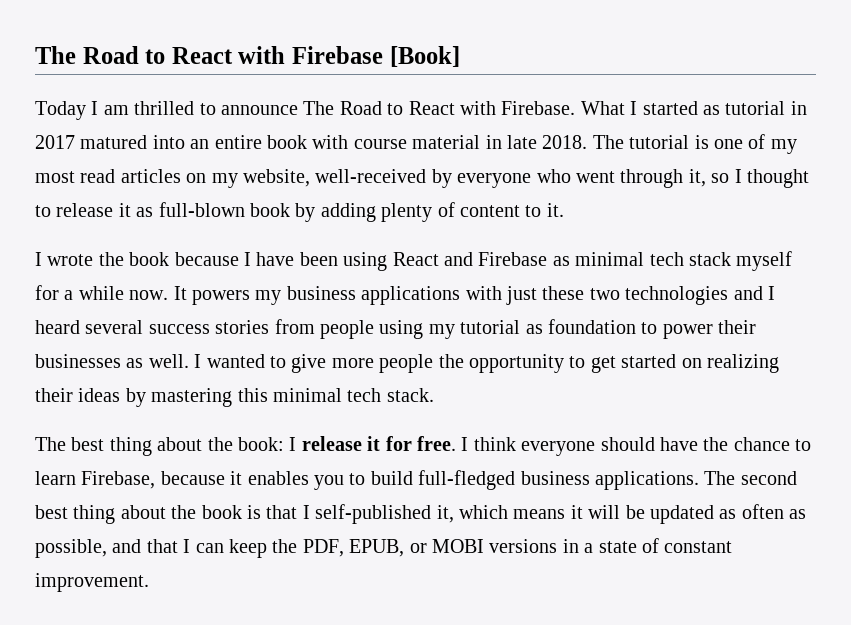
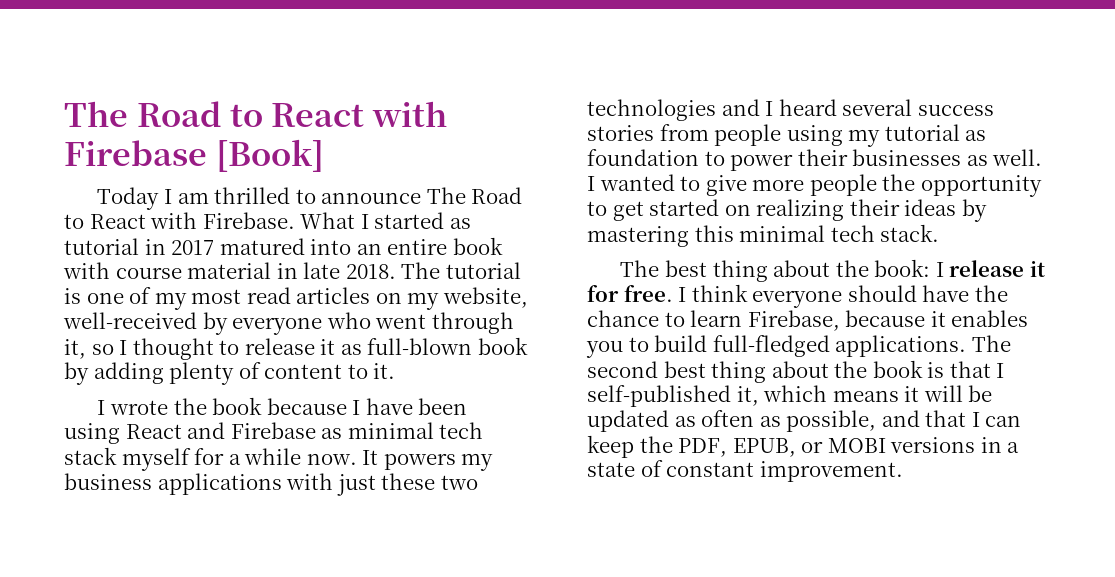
- I think everyone should have the chance to learn Firebase, because it enables you to build full-fledged business applications.
+ I think everyone should have the chance to learn Firebase, because it enables you to build full-fledged applications.

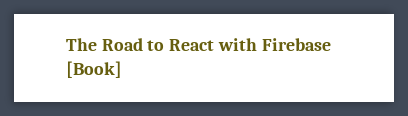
- Today I am thrilled to announce The Road to React with Firebase. What I started as tutorial in 2017 matured into an entire book with course material in late 2018. The tutorial is one of my most read articles on my website, well-received by everyone who went through it, so I thought to release it as full-blown book by adding plenty of content to it.
- I wrote the book because I have been using React and Firebase as minimal tech stack myself for a while now. It powers my business applications with just these two technologies and I heard several success stories from people using my tutorial as foundation to power their businesses as well. I wanted to give more people the opportunity to get started on realizing their ideas by mastering this minimal tech stack.
- The best thing about the book: I release it for free. I think everyone should have the chance to learn Firebase, because it enables you to build full-fledged applications. The second best thing about the book is that I self-published it, which means it will be updated as often as possible, and that I can keep the PDF, EPUB, or MOBI versions in a state of constant improvement.

